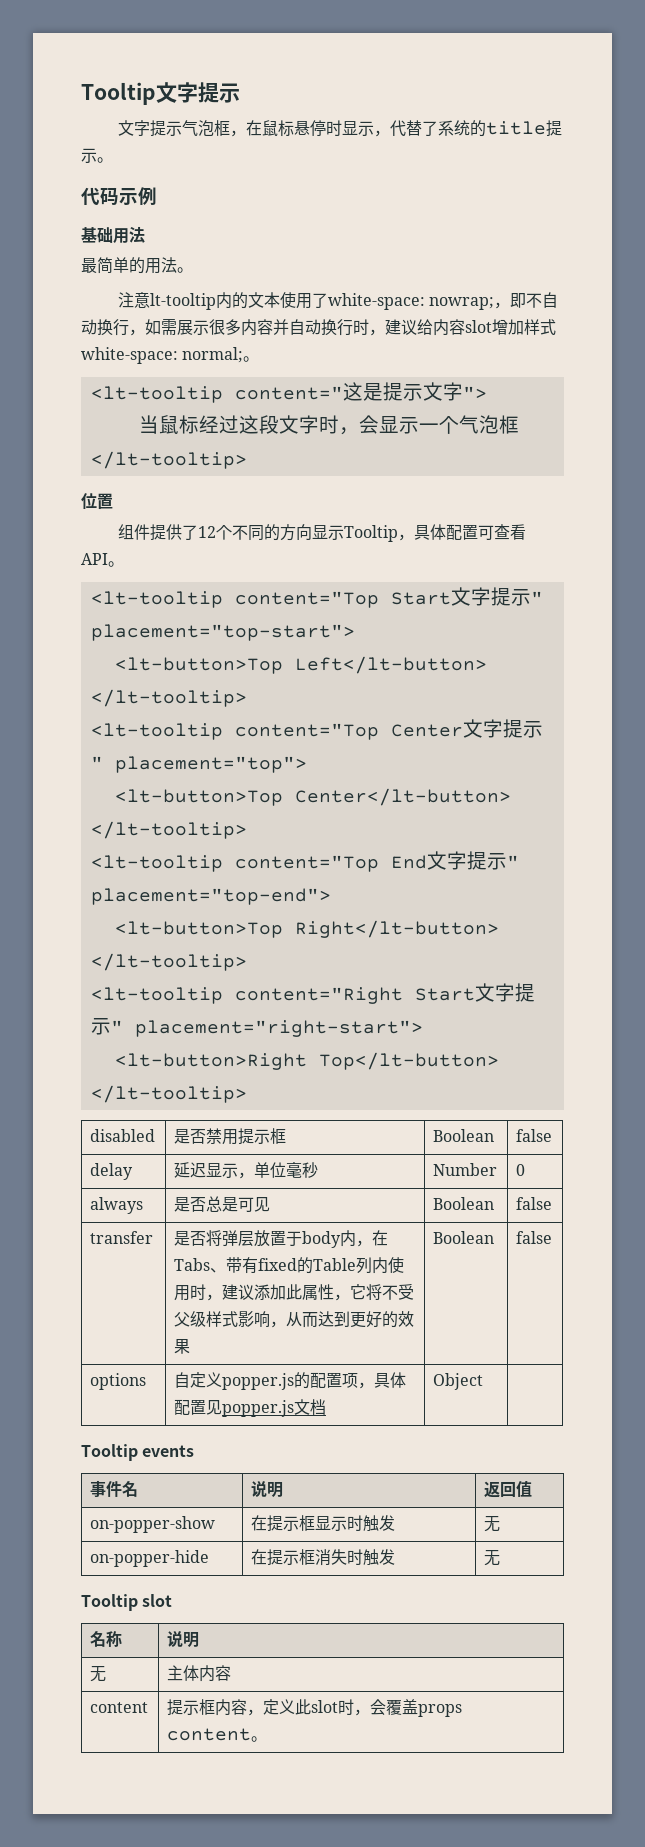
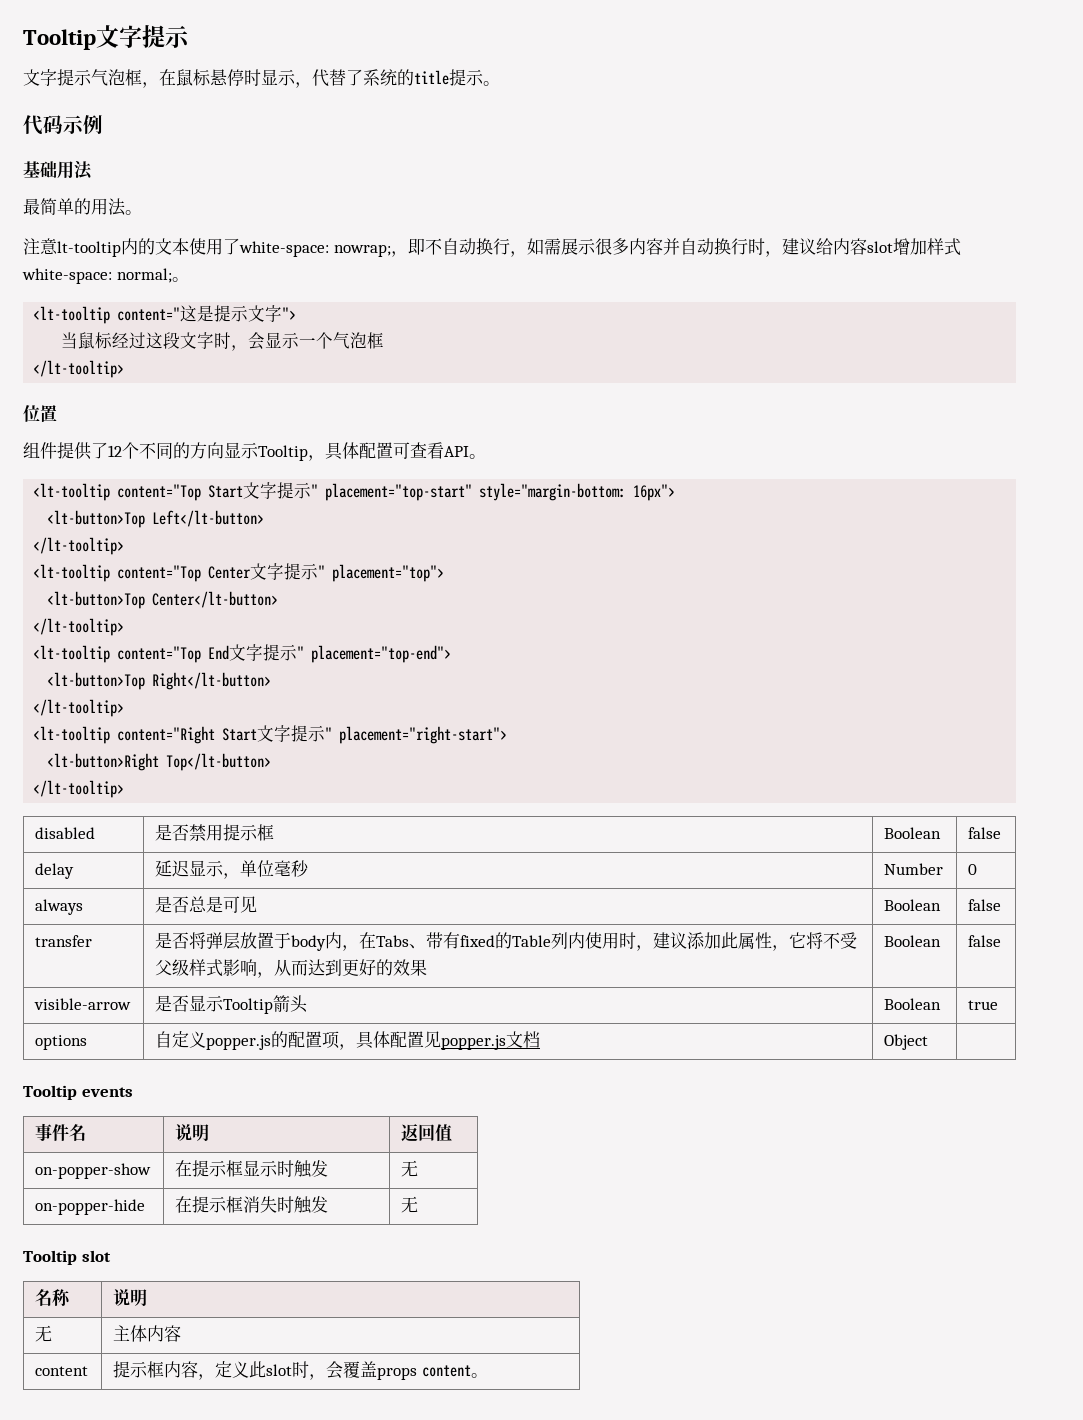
- <lt-tooltip content="Top Start文字提示" placement="top-start">
+ <lt-tooltip content="Top Start文字提示" placement="top-start" style="margin-bottom: 16px">
+ visible-arrow | 是否显示Tooltip箭头 | Boolean | true

